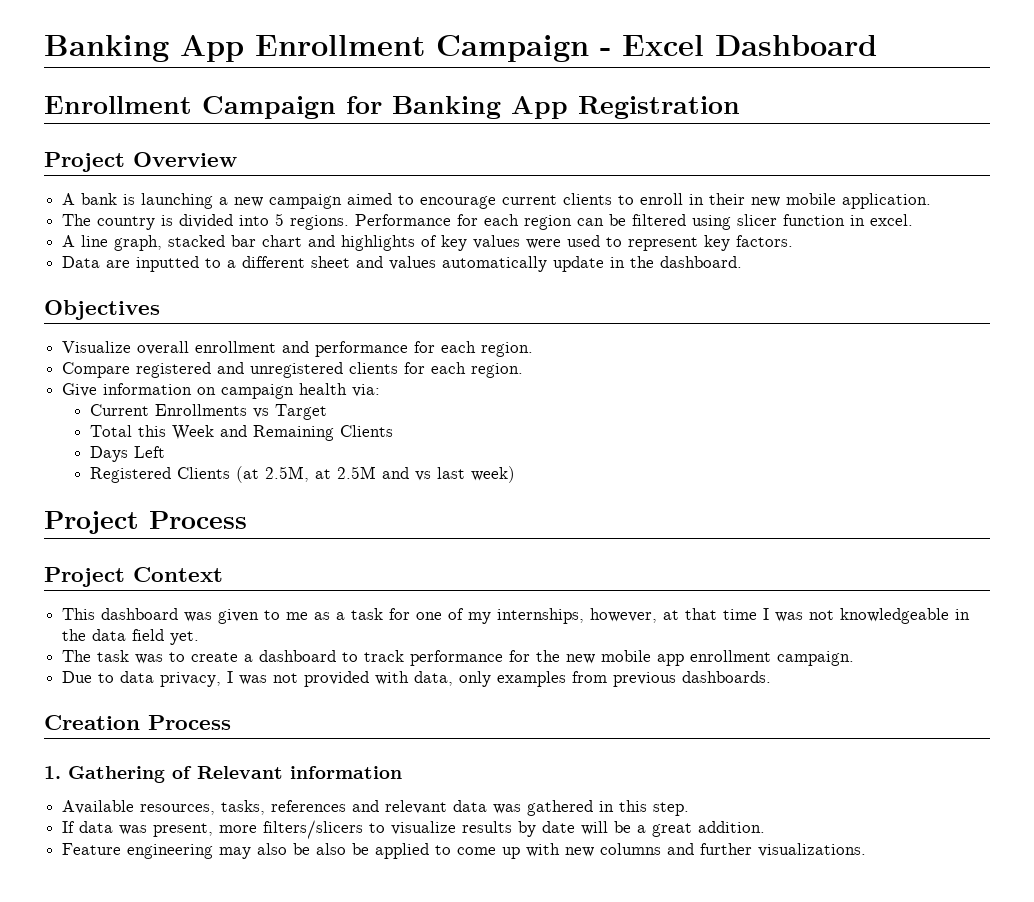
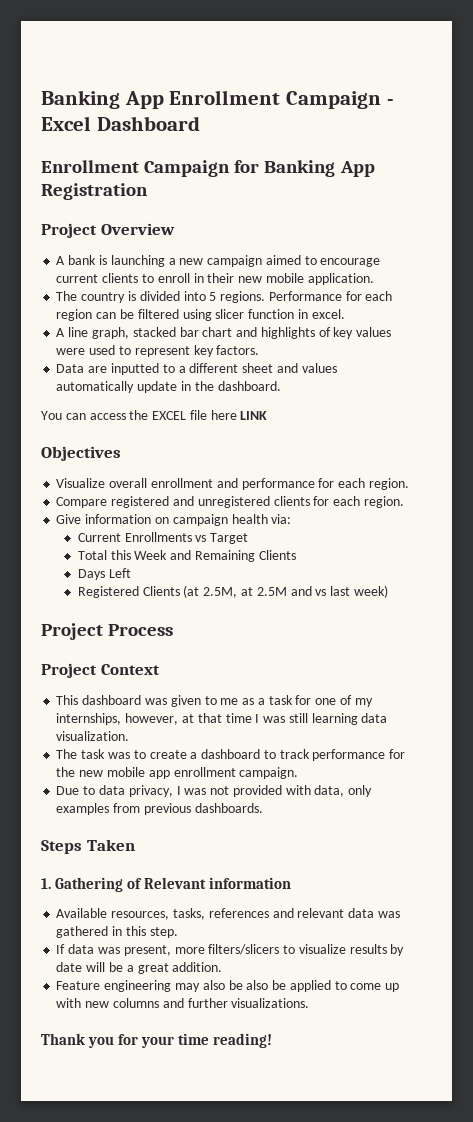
+ You can access the EXCEL file here LINK
- This dashboard was given to me as a task for one of my internships, however, at that time I was not knowledgeable in the data field yet.
+ This dashboard was given to me as a task for one of my internships, however, at that time I was still learning data visualization.
- Creation Process
+ Steps Taken
+ Thank you for your time reading!

